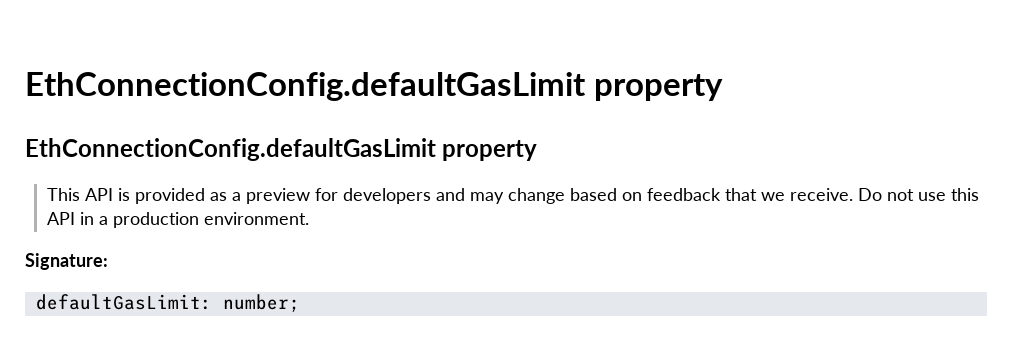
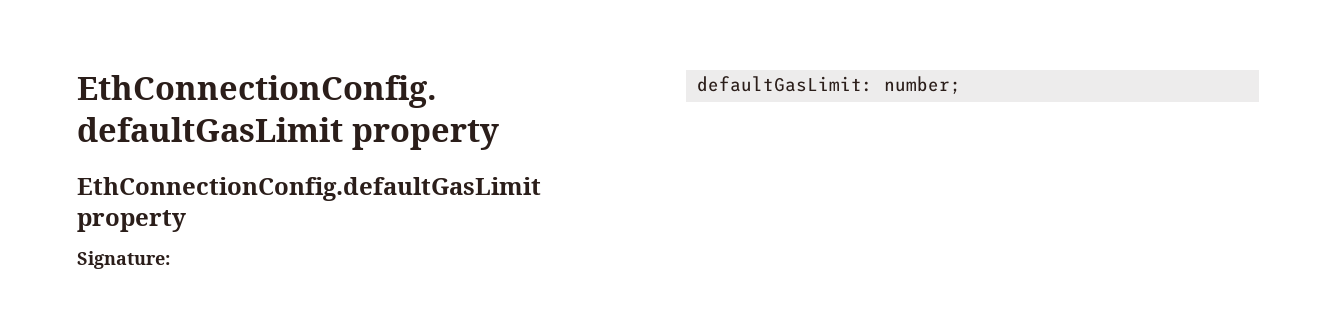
- This API is provided as a preview for developers and may change based on feedback that we receive. Do not use this API in a production environment.

